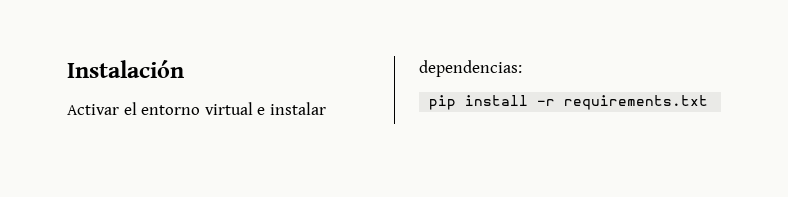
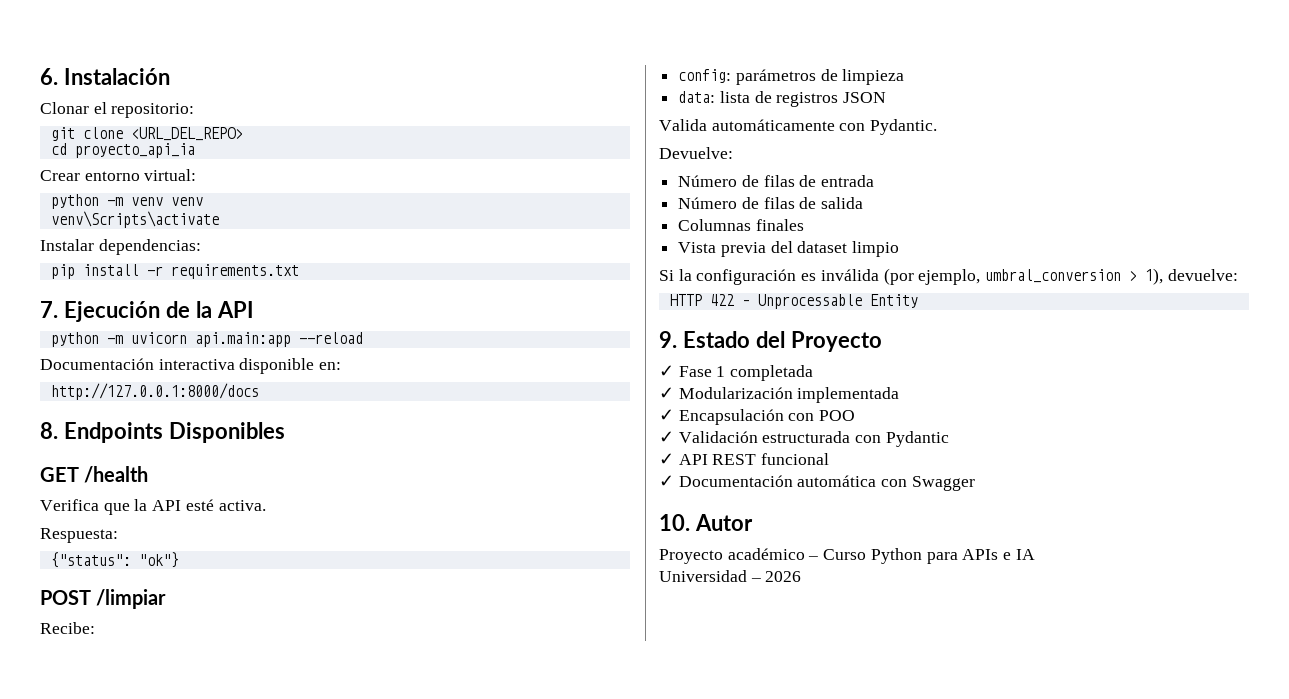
- Instalación
+ 6. Instalación
- Activar el entorno virtual e instalar dependencias:
+ Clonar el repositorio:
+ git clone <URL_DEL_REPO>
+ cd proyecto_api_ia
+ Crear entorno virtual:
+ python -m venv venv
+ venv\Scripts\activate
+ Instalar dependencias:
+ 7. Ejecución de la API
+ python -m uvicorn api.main:app --reload
+ Documentación interactiva disponible en:
+ http://127.0.0.1:8000/docs
+ 8. Endpoints Disponibles
+ GET /health
+ Verifica que la API esté activa.
+ Respuesta:
+ {"status": "ok"}
+ POST /limpiar
+ Recibe:
+ config: parámetros de limpieza
+ data: lista de registros JSON
+ Valida automáticamente con Pydantic.
+ Devuelve:
+ Número de filas de entrada
+ Número de filas de salida
+ Columnas finales
+ Vista previa del dataset limpio
+ Si la configuración es inválida (por ejemplo, umbral_conversion > 1), devuelve:
+ HTTP 422 – Unprocessable Entity
+ 9. Estado del Proyecto
+ ✓ Fase 1 completada
+ ✓ Modularización implementada
+ ✓ Encapsulación con POO
+ ✓ Validación estructurada con Pydantic
+ ✓ API REST funcional
+ ✓ Documentación automática con Swagger
+ 10. Autor
+ Proyecto académico – Curso Python para APIs e IA
+ Universidad – 2026

